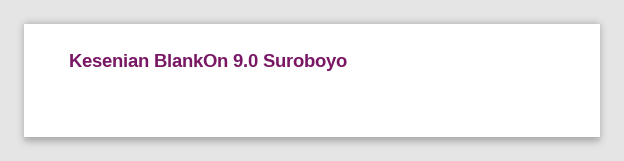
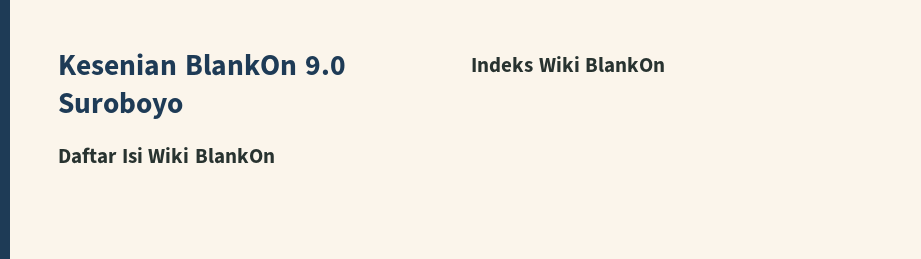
+ Daftar Isi Wiki BlankOn
+ Indeks Wiki BlankOn

